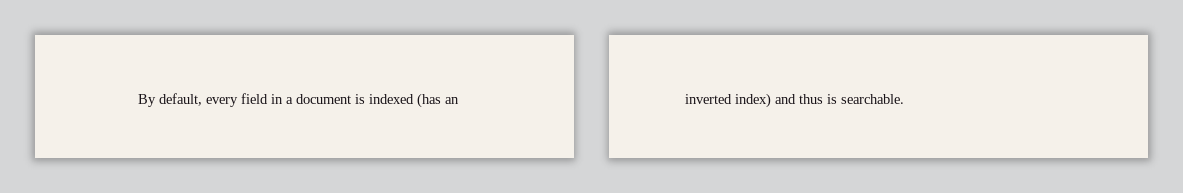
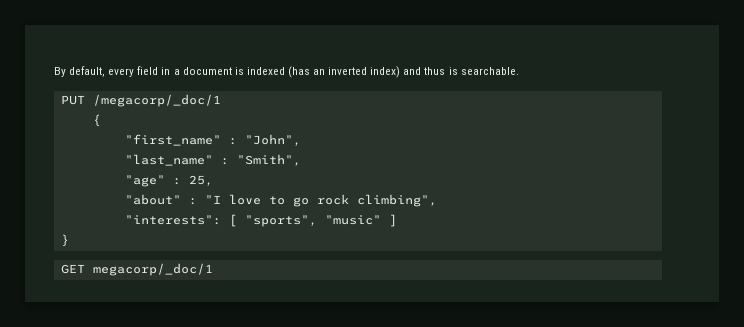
+ PUT /megacorp/_doc/1
+ {
+ "first_name" : "John",
+ "last_name" : "Smith",
+ "age" : 25,
+ "about" : "I love to go rock climbing",
+ "interests": [ "sports", "music" ]
+ }
+ GET megacorp/_doc/1

